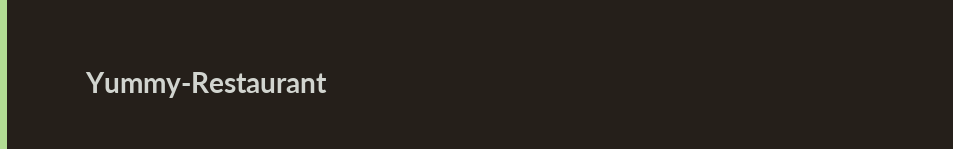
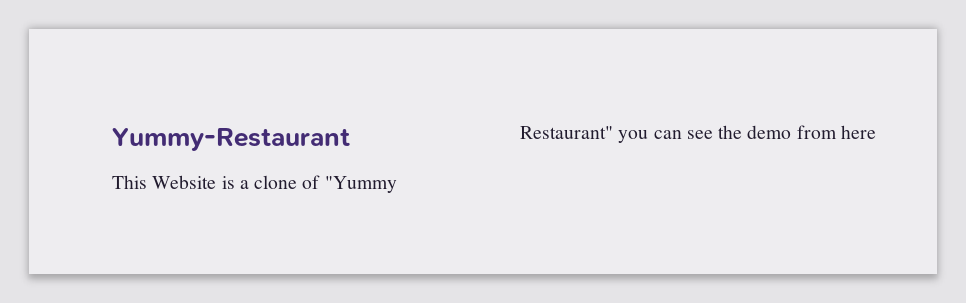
+ This Website is a clone of "Yummy Restaurant" you can see the demo from here

